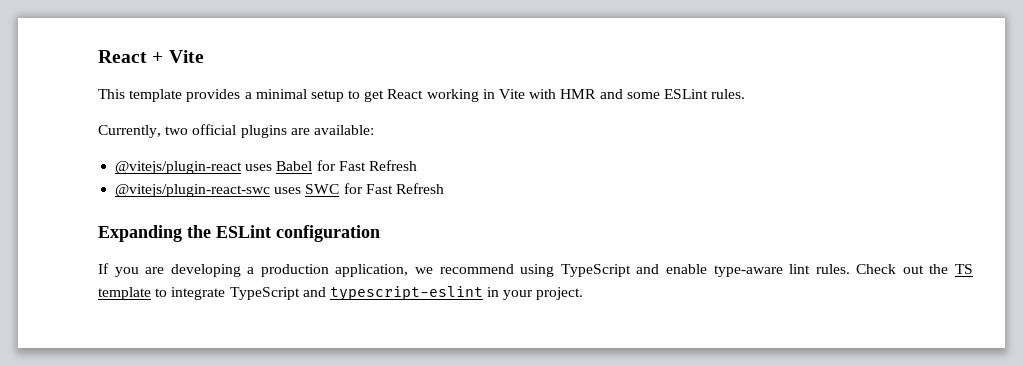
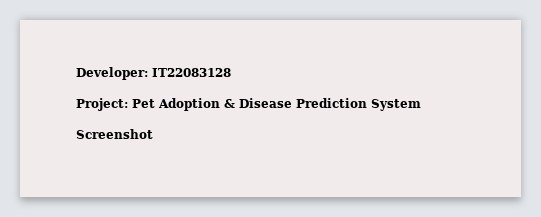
- React + Vite
- This template provides a minimal setup to get React working in Vite with HMR and some ESLint rules.
- Currently, two official plugins are available:
- @vitejs/plugin-react uses Babel for Fast Refresh
- @vitejs/plugin-react-swc uses SWC for Fast Refresh
- Expanding the ESLint configuration
- If you are developing a production application, we recommend using TypeScript and enable type-aware lint rules. Check out the TS template to integrate TypeScript and typescript-eslint in your project.
+ Developer: IT22083128
+ Project: Pet Adoption & Disease Prediction System
+ Screenshot

